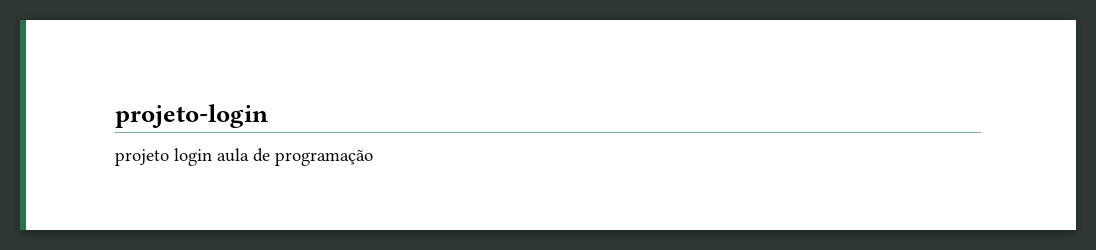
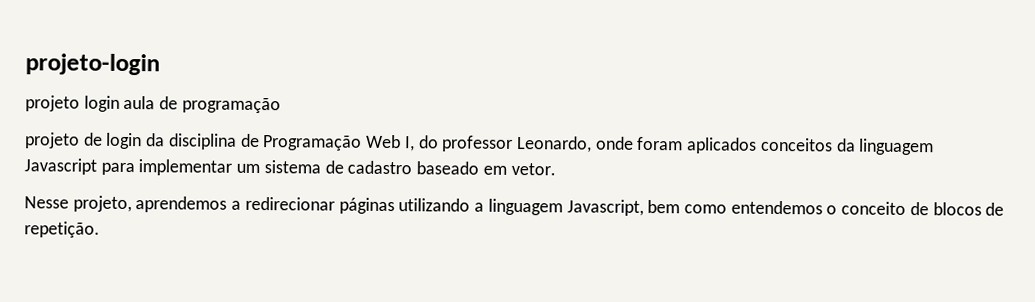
+ projeto de login da disciplina de Programação Web I, do professor Leonardo, onde foram aplicados conceitos da linguagem Javascript para implementar um sistema de cadastro baseado em vetor.
+ Nesse projeto, aprendemos a redirecionar páginas utilizando a linguagem Javascript, bem como entendemos o conceito de blocos de repetição.

